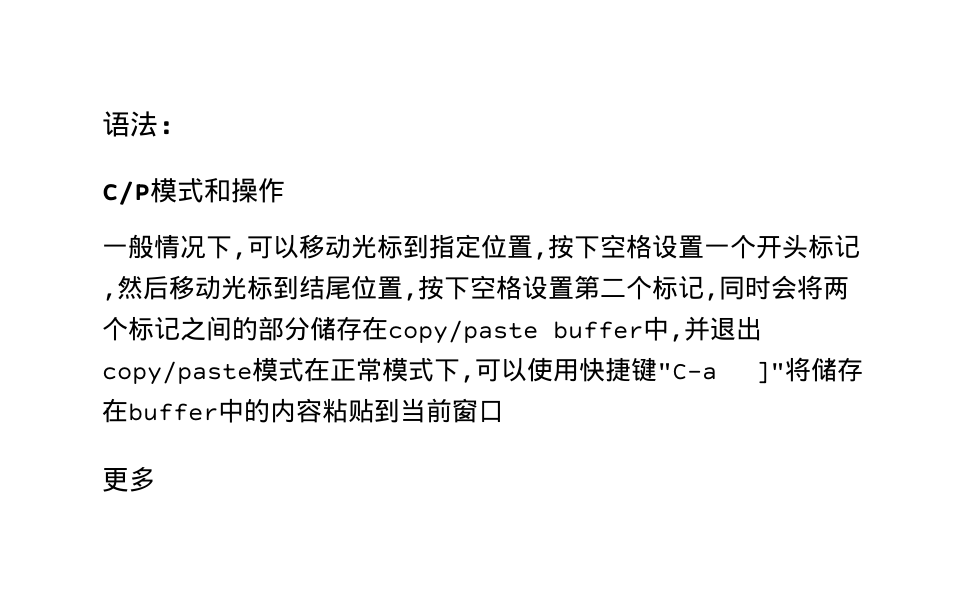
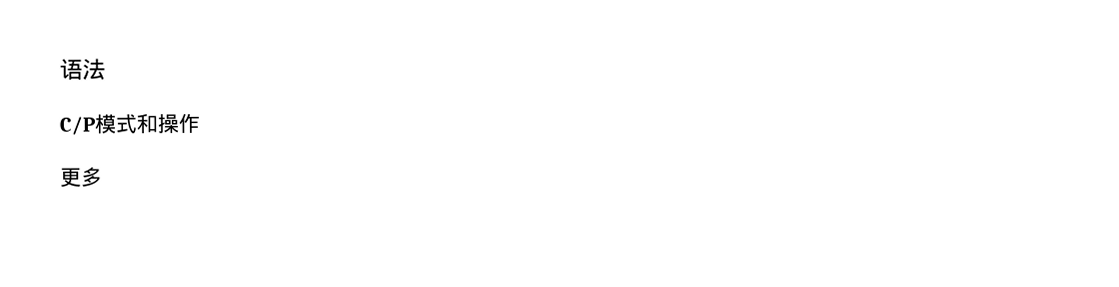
- 语法:
+ 语法
- 一般情况下,可以移动光标到指定位置,按下空格设置一个开头标记,然后移动光标到结尾位置,按下空格设置第二个标记,同时会将两个标记之间的部分储存在copy/paste buffer中,并退出copy/paste模式在正常模式下,可以使用快捷键"C-a ]"将储存在buffer中的内容粘贴到当前窗口

